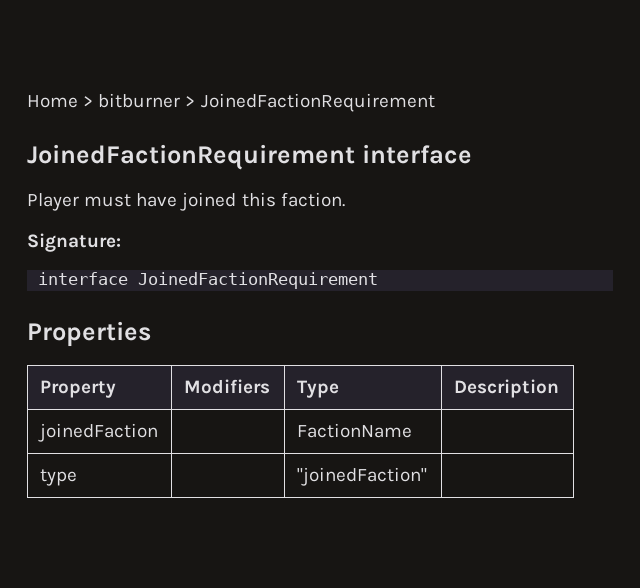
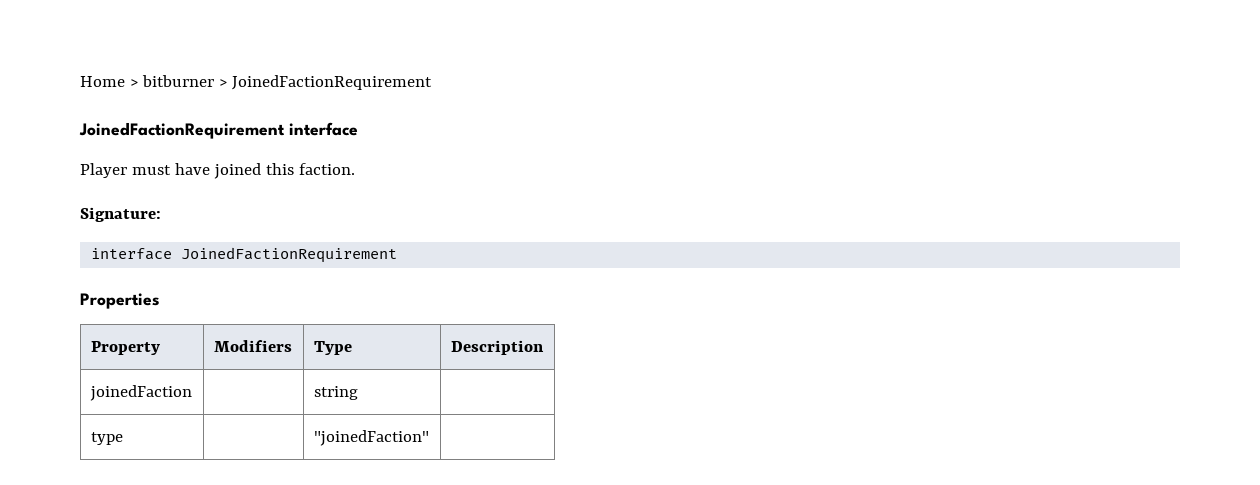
- joinedFaction | | FactionName |
+ joinedFaction | | string |

